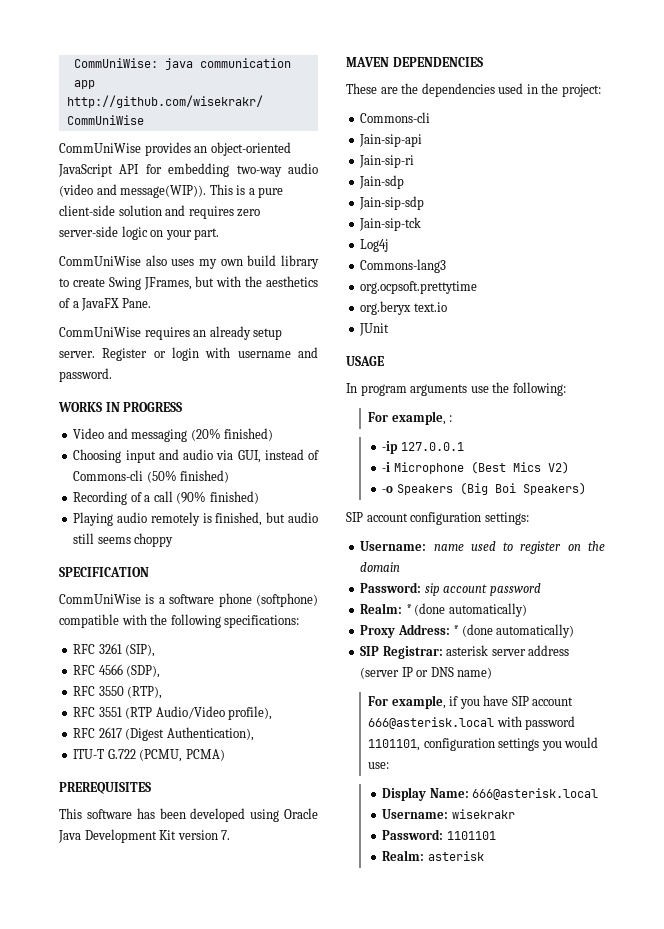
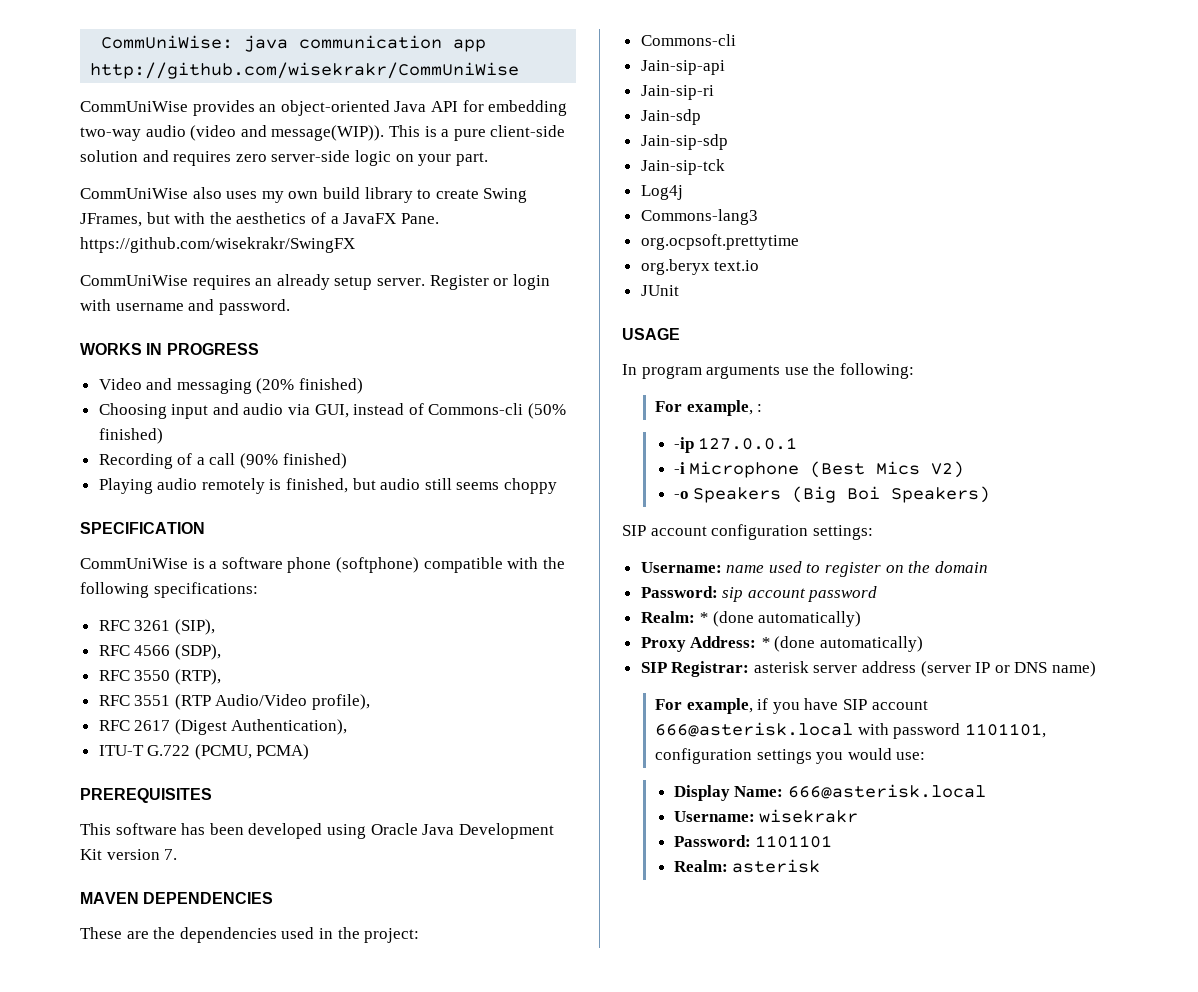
- CommUniWise provides an object-oriented JavaScript API for embedding two-way audio (video and message(WIP)).
+ CommUniWise provides an object-oriented Java API for embedding two-way audio (video and message(WIP)).
- CommUniWise also uses my own build library to create Swing JFrames, but with the aesthetics of a JavaFX Pane.
+ CommUniWise also uses my own build library to create Swing JFrames, but with the aesthetics of a JavaFX Pane. https://github.com/wisekrakr/SwingFX

